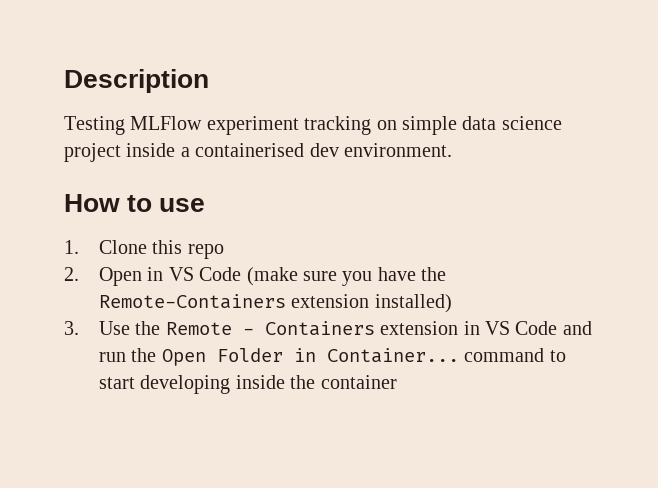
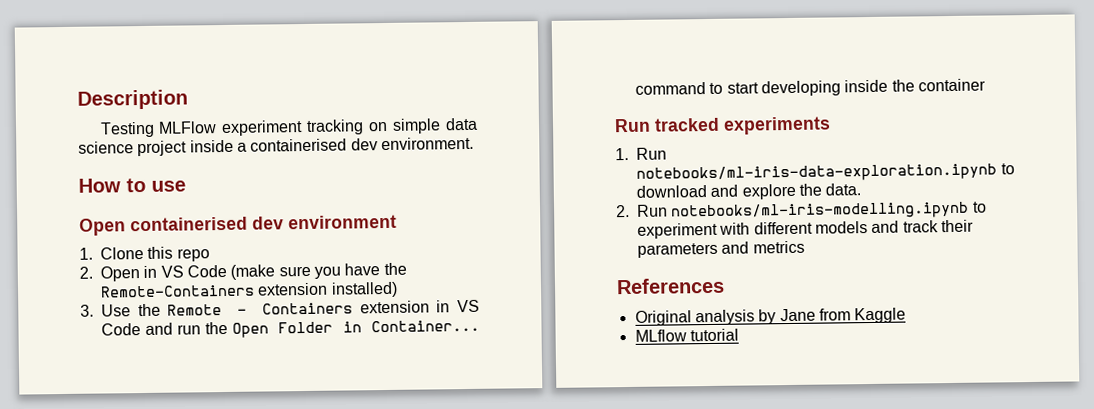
+ Open containerised dev environment
+ Run tracked experiments
+ 1. Run notebooks/ml-iris-data-exploration.ipynb to download and explore the data.
+ 2. Run notebooks/ml-iris-modelling.ipynb to experiment with different models and track their parameters and metrics
+ References
+ Original analysis by Jane from Kaggle
+ MLflow tutorial

